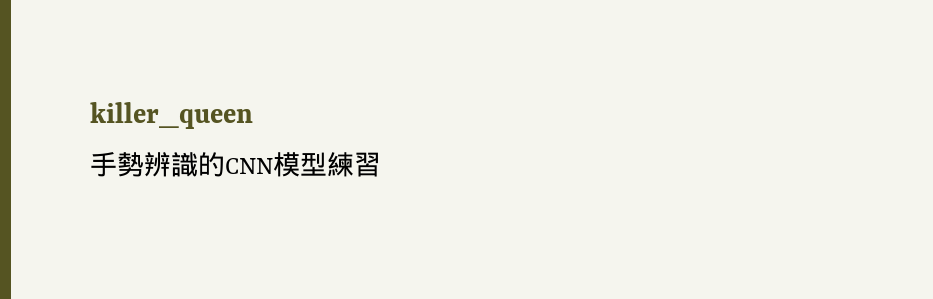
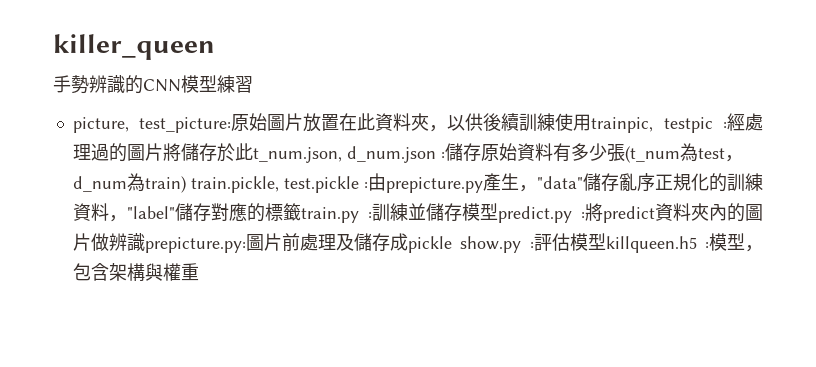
+ picture, test_picture:原始圖片放置在此資料夾，以供後續訓練使用trainpic, testpic :經處理過的圖片將儲存於此t_num.json, d_num.json :儲存原始資料有多少張(t_num為test，d_num為train) train.pickle, test.pickle :由prepicture.py產生，"data"儲存亂序正規化的訓練資料，"label"儲存對應的標籤train.py :訓練並儲存模型predict.py :將predict資料夾內的圖片做辨識prepicture.py:圖片前處理及儲存成pickle show.py :評估模型killqueen.h5 :模型，包含架構與權重

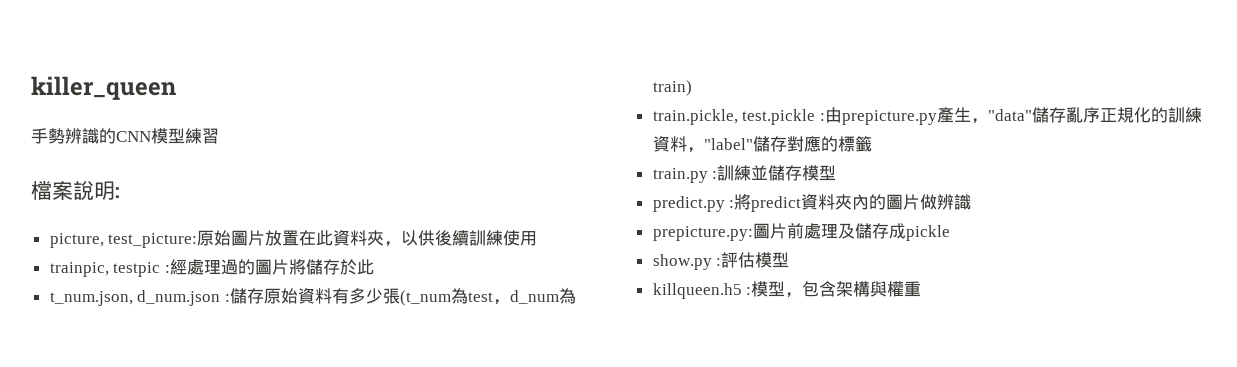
+ 檔案說明:
- 原始圖片放置在此資料夾，以供後續訓練使用trainpic, testpic :
+ 原始圖片放置在此資料夾，以供後續訓練使用
+ trainpic, testpic :
- 經處理過的圖片將儲存於此t_num.json, d_num.json :
+ 經處理過的圖片將儲存於此
+ t_num.json, d_num.json :
- 儲存原始資料有多少張(t_num為test，d_num為train) train.pickle, test.pickle :
+ 儲存原始資料有多少張(t_num為test，d_num為train)
+ train.pickle, test.pickle :
- 由prepicture.py產生，"data"儲存亂序正規化的訓練資料，"label"儲存對應的標籤train.py :
+ 由prepicture.py產生，"data"儲存亂序正規化的訓練資料，"label"儲存對應的標籤
+ train.py :
- 訓練並儲存模型predict.py :
+ 訓練並儲存模型
+ predict.py :
- 將predict資料夾內的圖片做辨識prepicture.py:
+ 將predict資料夾內的圖片做辨識
+ prepicture.py:
- 圖片前處理及儲存成pickle show.py :
+ 圖片前處理及儲存成pickle
+ show.py :
- 評估模型killqueen.h5 :
+ 評估模型
+ killqueen.h5 :

